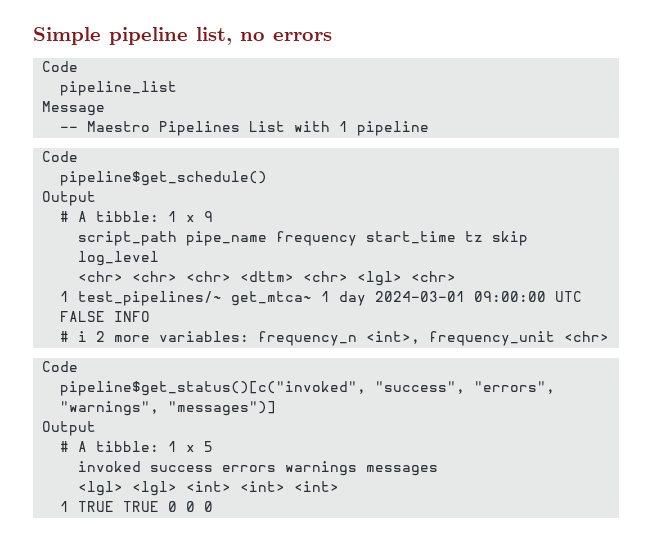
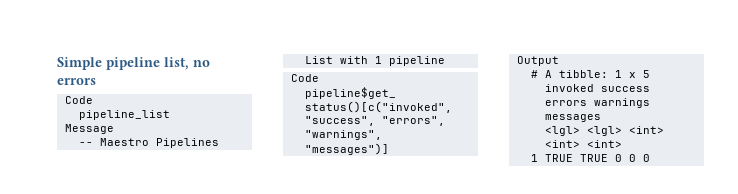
- pipeline$get_schedule()
- Output
- # A tibble: 1 x 9
- script_path pipe_name frequency start_time tz skip log_level
- <chr> <chr> <chr> <dttm> <chr> <lgl> <chr>
- 1 test_pipelines/~ get_mtca~ 1 day 2024-03-01 09:00:00 UTC FALSE INFO
- # i 2 more variables: frequency_n <int>, frequency_unit <chr>
- Code

